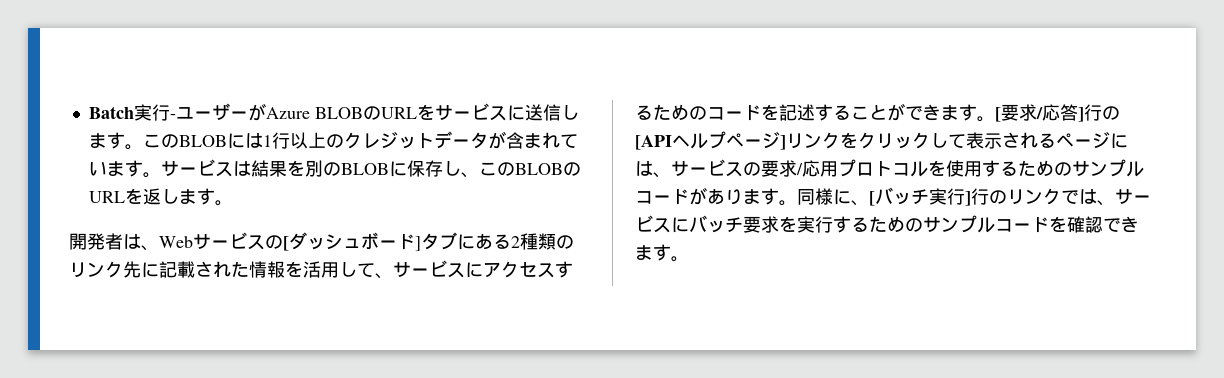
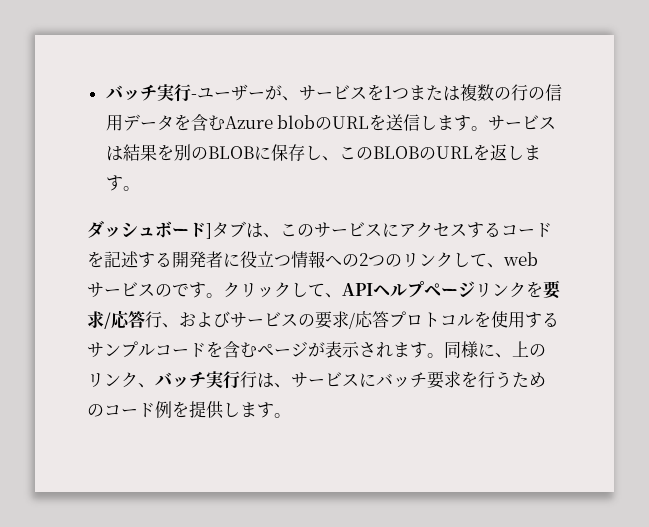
- Batch実行-ユーザーがAzure BLOBのURLをサービスに送信します。このBLOBには1行以上のクレジットデータが含まれています。
+ バッチ実行-ユーザーが、サービスを1つまたは複数の行の信用データを含むAzure blobのURLを送信します。
- 開発者は、Webサービスの[ダッシュボード]タブにある2種類のリンク先に記載された情報を活用して、サービスにアクセスするためのコードを記述することができます。[要求/応答]行の[APIヘルプページ]リンクをクリックして表示されるページには、サービスの要求/応用プロトコルを使用するためのサンプルコードがあります。同様に、[バッチ実行]行のリンクでは、サービスにバッチ要求を実行するためのサンプルコードを確認できます。
+ ダッシュボード]タブは、このサービスにアクセスするコードを記述する開発者に役立つ情報への2つのリンクして、webサービスのです。クリックして、APIヘルプページリンクを要求/応答行、およびサービスの要求/応答プロトコルを使用するサンプルコードを含むページが表示されます。同様に、上のリンク、バッチ実行行は、サービスにバッチ要求を行うためのコード例を提供します。

